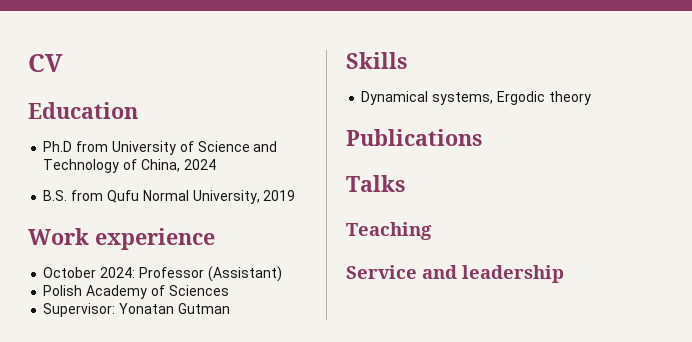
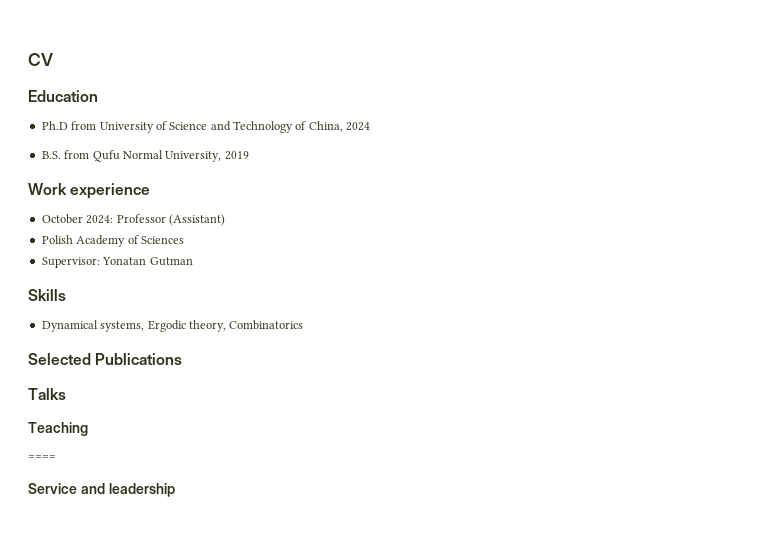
- Dynamical systems, Ergodic theory
- Publications
+ Dynamical systems, Ergodic theory, Combinatorics
+ Selected Publications
+ ====

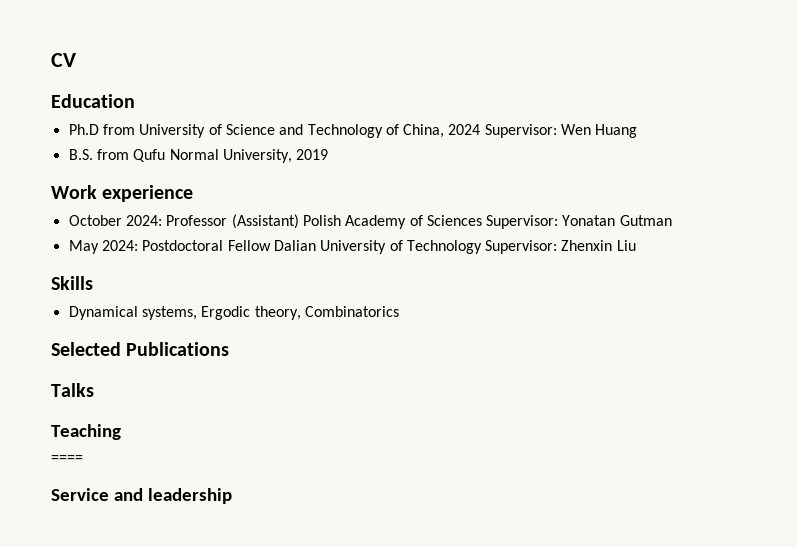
- Ph.D from University of Science and Technology of China, 2024
+ Ph.D from University of Science and Technology of China, 2024 Supervisor: Wen Huang
- October 2024: Professor (Assistant)
- Polish Academy of Sciences
- Supervisor: Yonatan Gutman
+ October 2024: Professor (Assistant) Polish Academy of Sciences Supervisor: Yonatan Gutman
+ May 2024: Postdoctoral Fellow Dalian University of Technology Supervisor: Zhenxin Liu

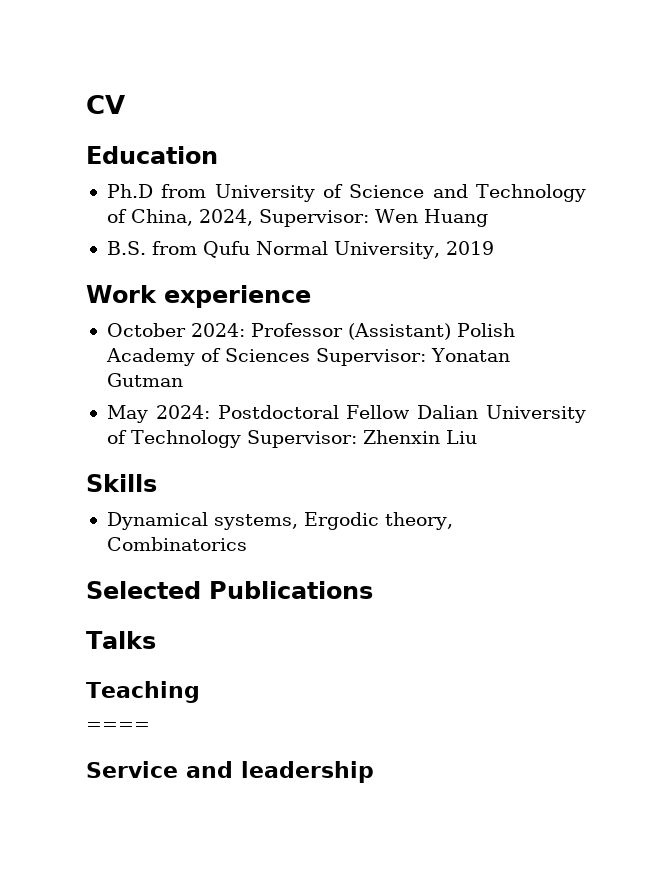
- Ph.D from University of Science and Technology of China, 2024 Supervisor: Wen Huang
+ Ph.D from University of Science and Technology of China, 2024, Supervisor: Wen Huang

